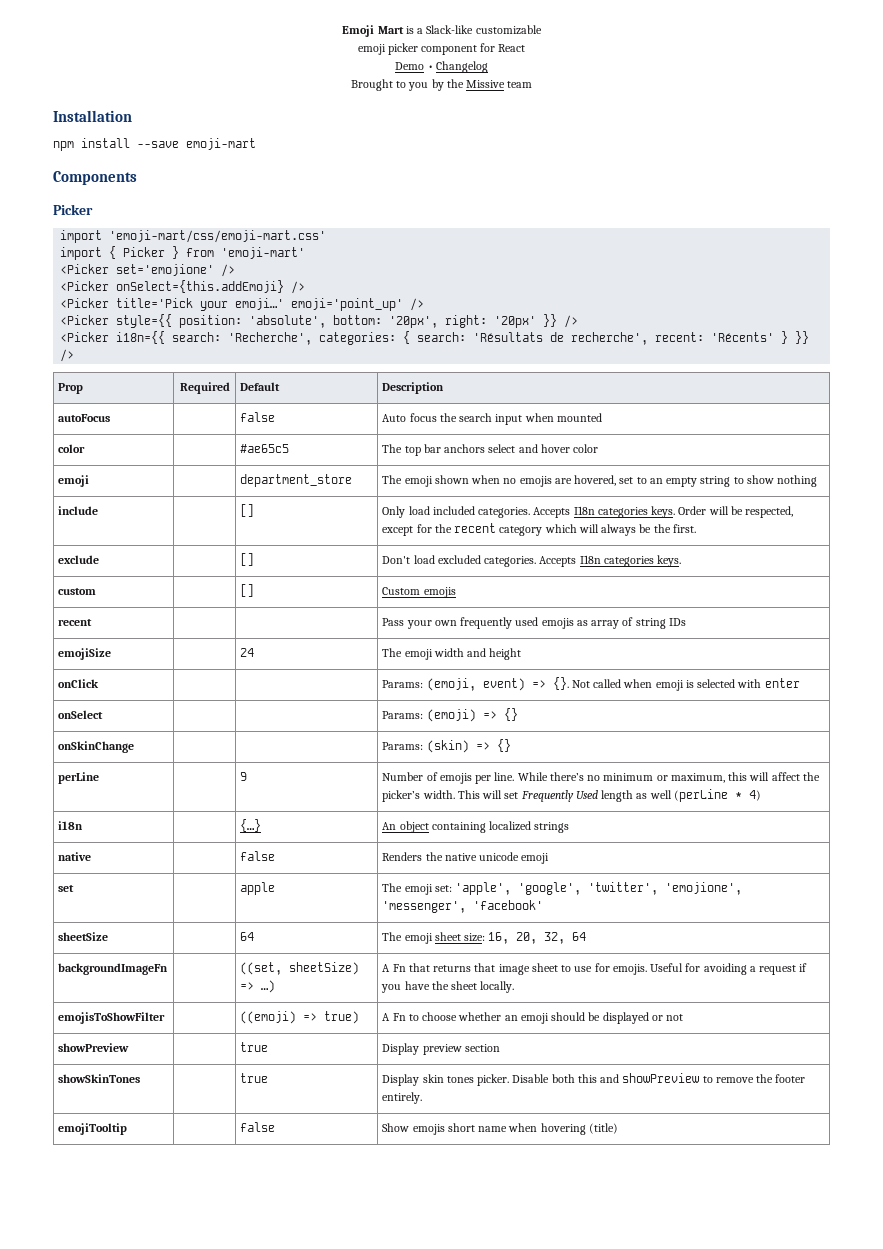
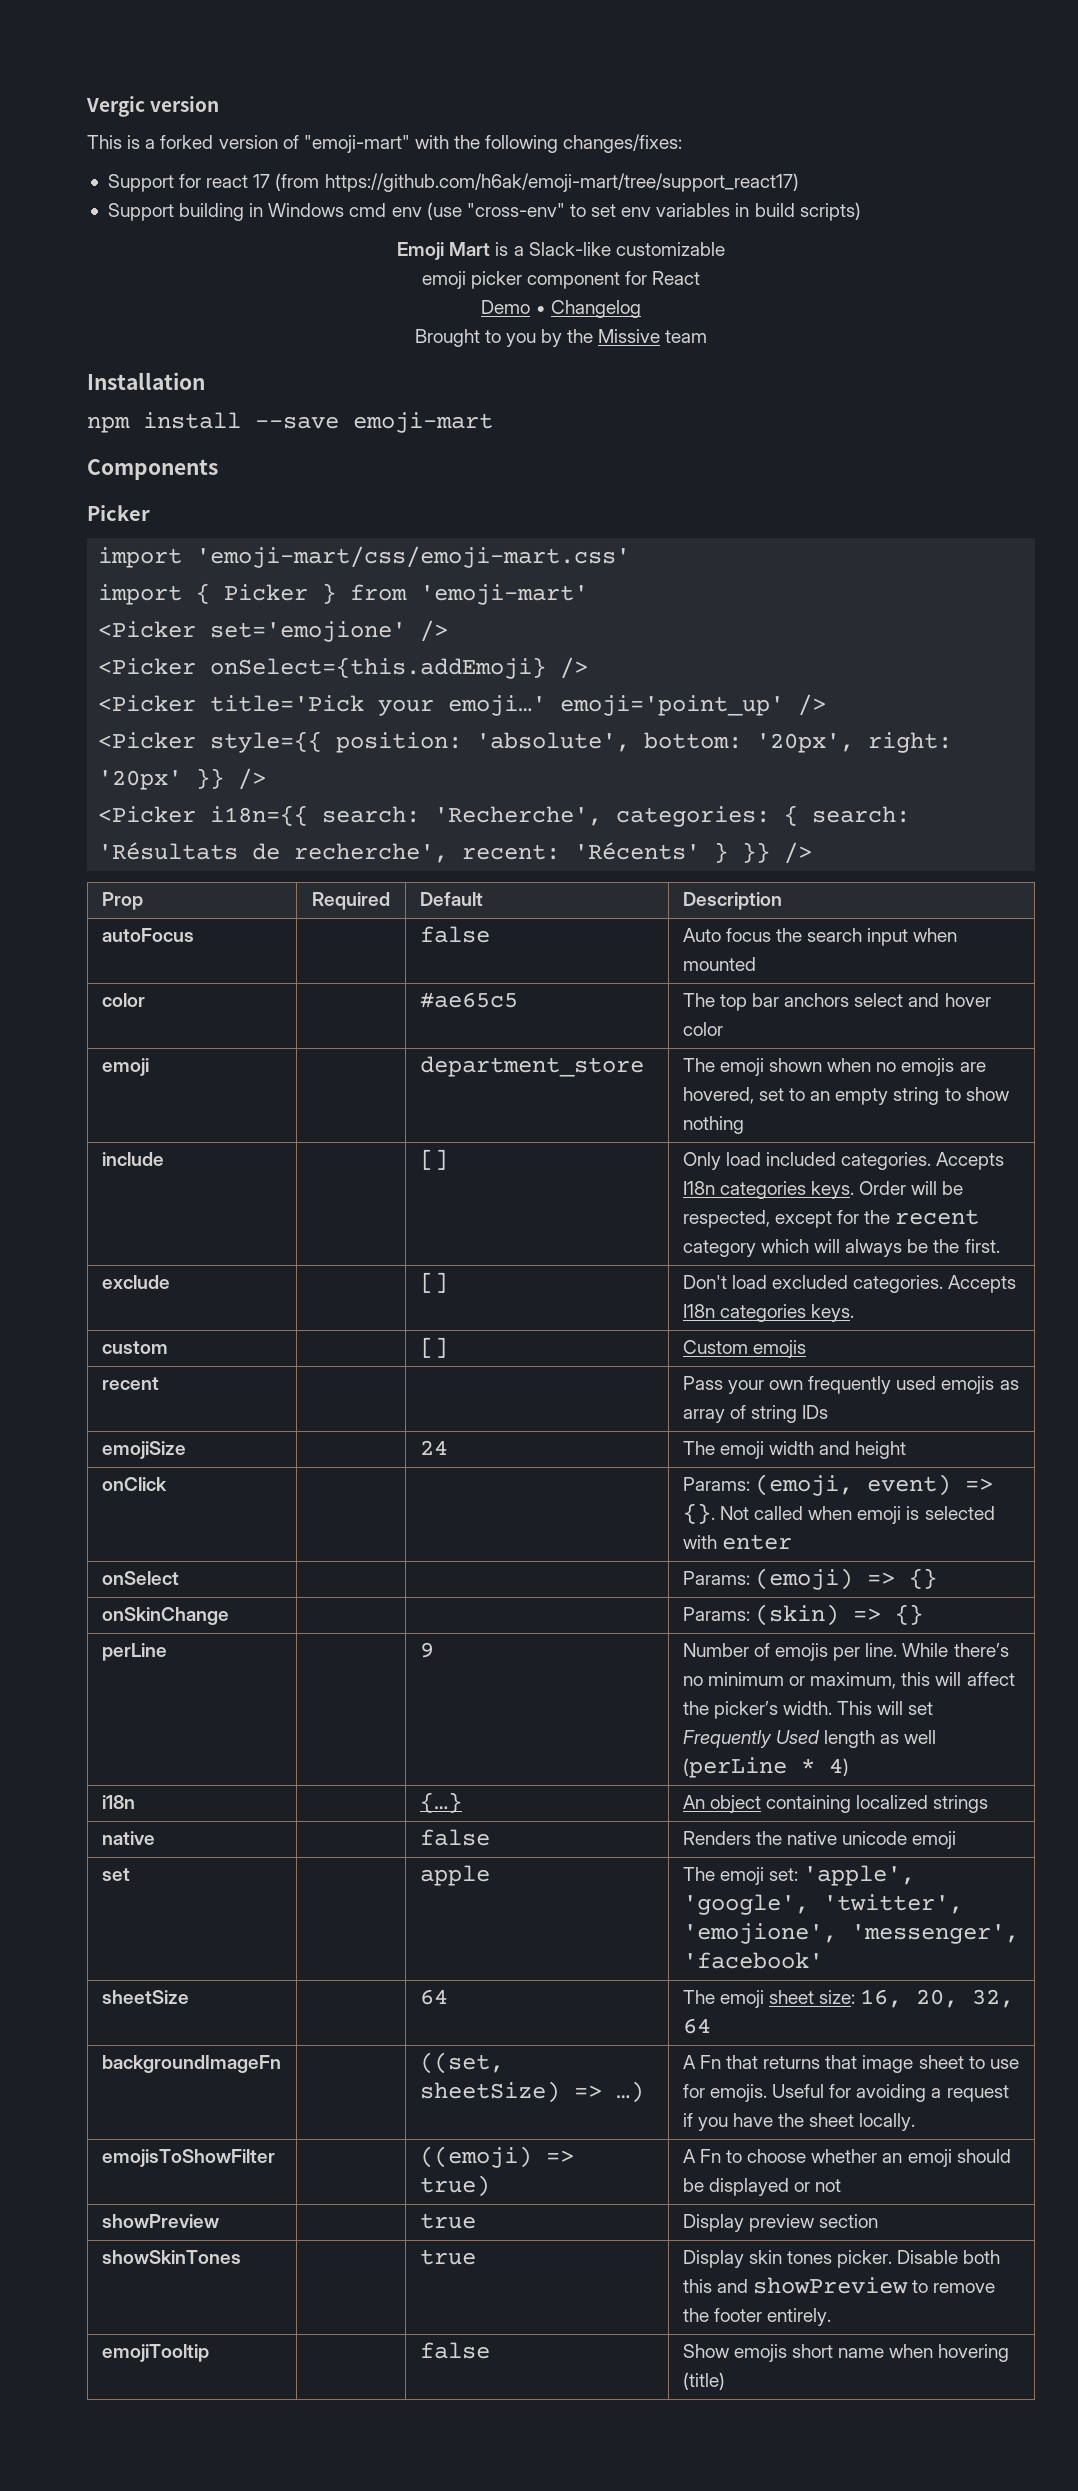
+ Vergic version
+ This is a forked version of "emoji-mart" with the following changes/fixes:
+ Support for react 17 (from https://github.com/h6ak/emoji-mart/tree/support_react17)
+ Support building in Windows cmd env (use "cross-env" to set env variables in build scripts)

